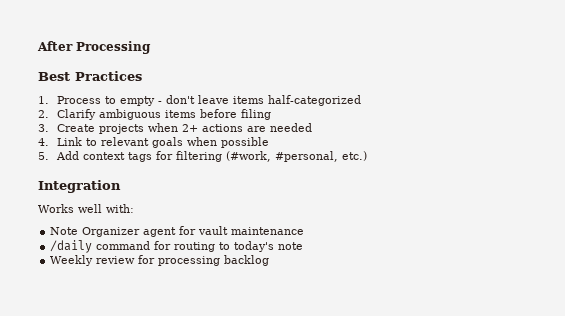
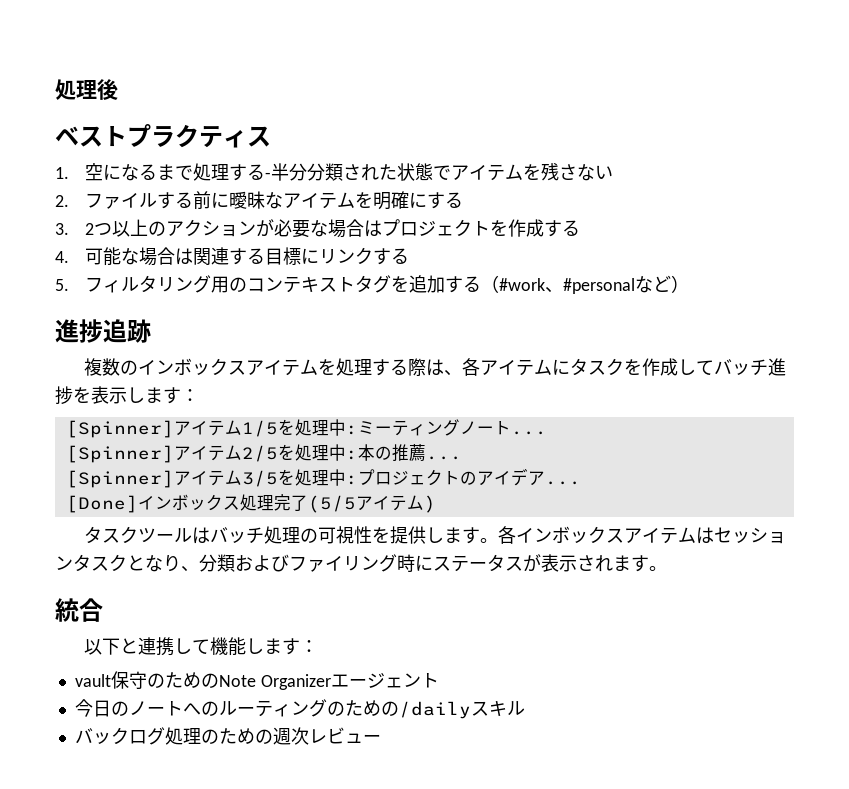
- After Processing
- Best Practices
- 1. Process to empty - don't leave items half-categorized
- 2. Clarify ambiguous items before filing
- 3. Create projects when 2+ actions are needed
- 4. Link to relevant goals when possible
- 5. Add context tags for filtering (#work, #personal, etc.)
- Integration
- Works well with:
- Note Organizer agent for vault maintenance
- /daily command for routing to today's note
- Weekly review for processing backlog
+ 処理後
+ ベストプラクティス
+ 1.空になるまで処理する-半分分類された状態でアイテムを残さない
+ 2.ファイルする前に曖昧なアイテムを明確にする
+ 3. 2つ以上のアクションが必要な場合はプロジェクトを作成する
+ 4.可能な場合は関連する目標にリンクする
+ 5.フィルタリング用のコンテキストタグを追加する（#work、#personalなど）
+ 進捗追跡
+ 複数のインボックスアイテムを処理する際は、各アイテムにタスクを作成してバッチ進捗を表示します：
+ [Spinner]アイテム1/5を処理中:ミーティングノート...
+ [Spinner]アイテム2/5を処理中:本の推薦...
+ [Spinner]アイテム3/5を処理中:プロジェクトのアイデア...
+ [Done]インボックス処理完了(5/5アイテム)
+ タスクツールはバッチ処理の可視性を提供します。各インボックスアイテムはセッションタスクとなり、分類およびファイリング時にステータスが表示されます。
+ 統合
+ 以下と連携して機能します：
+ vault保守のためのNote Organizerエージェント
+ 今日のノートへのルーティングのための/dailyスキル
+ バックログ処理のための週次レビュー

